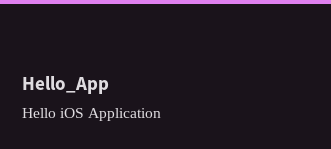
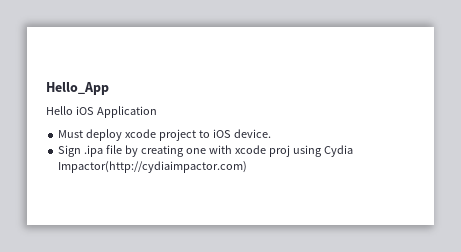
+ Must deploy xcode project to iOS device.
+ Sign .ipa file by creating one with xcode proj using Cydia Impactor(http://cydiaimpactor.com)

